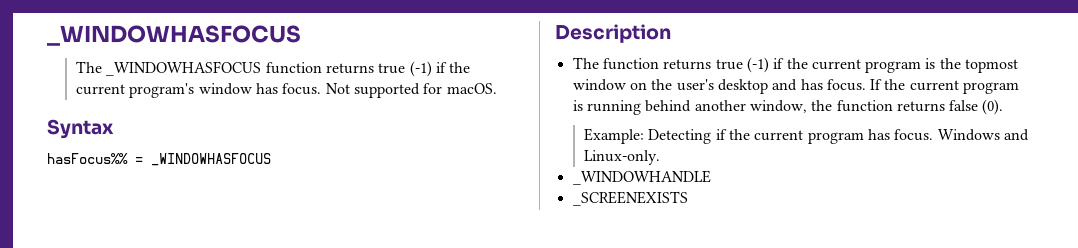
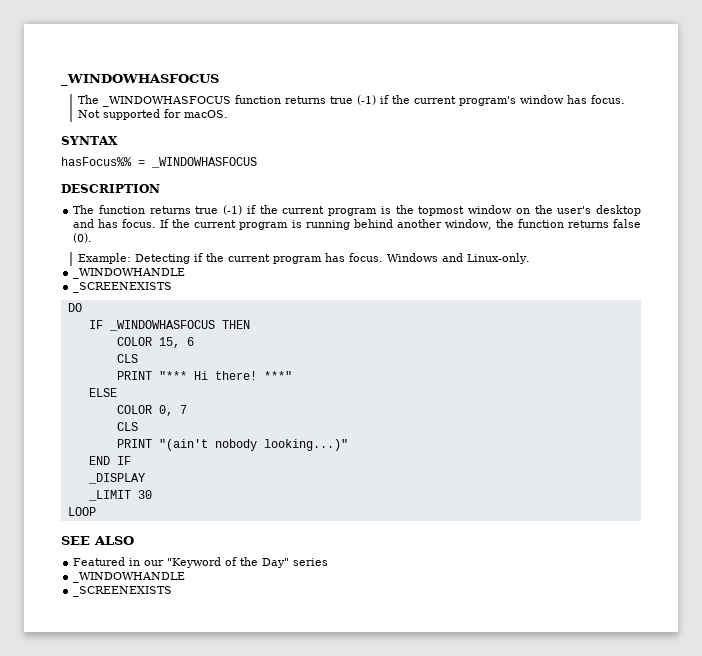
- Syntax
+ SYNTAX
- Description
+ DESCRIPTION
+ DO
+ IF _WINDOWHASFOCUS THEN
+ COLOR 15, 6
+ CLS
+ PRINT "*** Hi there! ***"
+ ELSE
+ COLOR 0, 7
+ CLS
+ PRINT "(ain't nobody looking...)"
+ END IF
+ _DISPLAY
+ _LIMIT 30
+ LOOP
+ SEE ALSO
+ Featured in our "Keyword of the Day" series
+ _WINDOWHANDLE
+ _SCREENEXISTS

